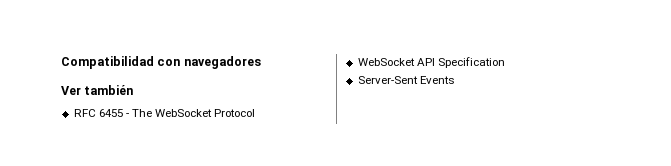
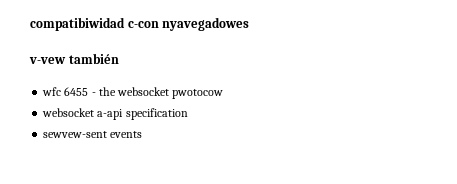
- Compatibilidad con navegadores
- Ver también
+ compatibiwidad c-con nyavegadowes
+ v-vew también
- RFC 6455 - The WebSocket Protocol
- WebSocket API Specification
- Server-Sent Events
+ wfc 6455 - the websocket pwotocow
+ websocket a-api specification
+ sewvew-sent events

